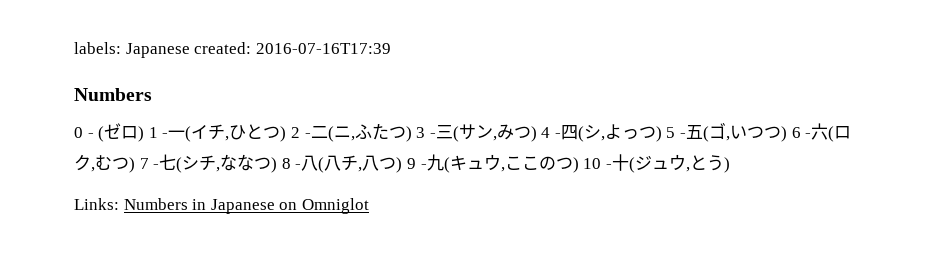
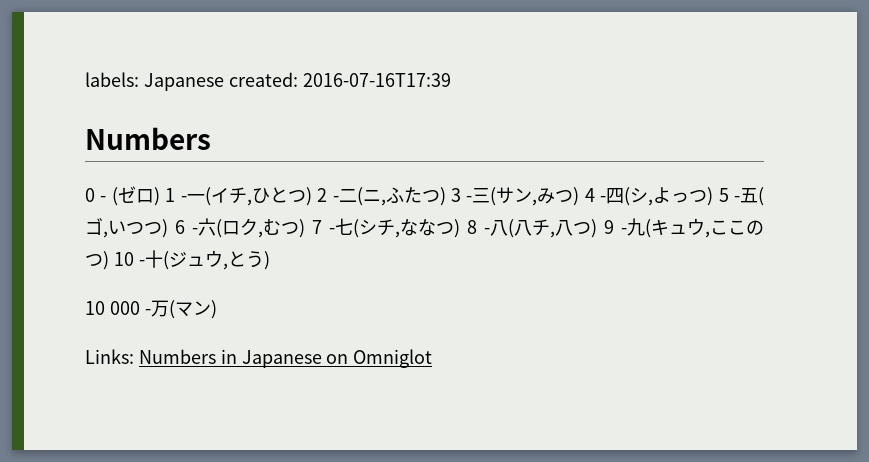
+ 10 000 -万(マン)

